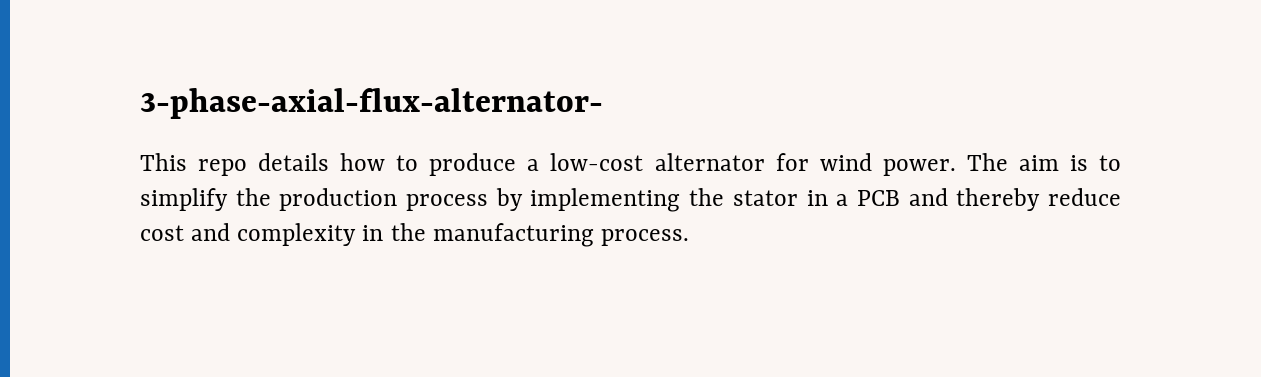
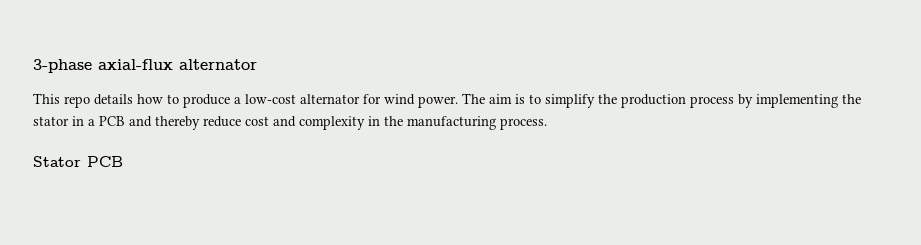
- 3-phase-axial-flux-alternator-
+ 3-phase axial-flux alternator
+ Stator PCB

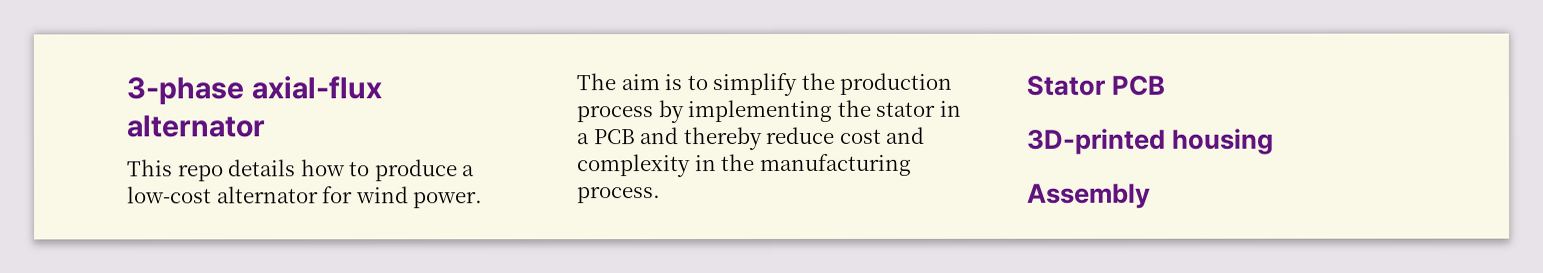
+ 3D-printed housing
+ Assembly

